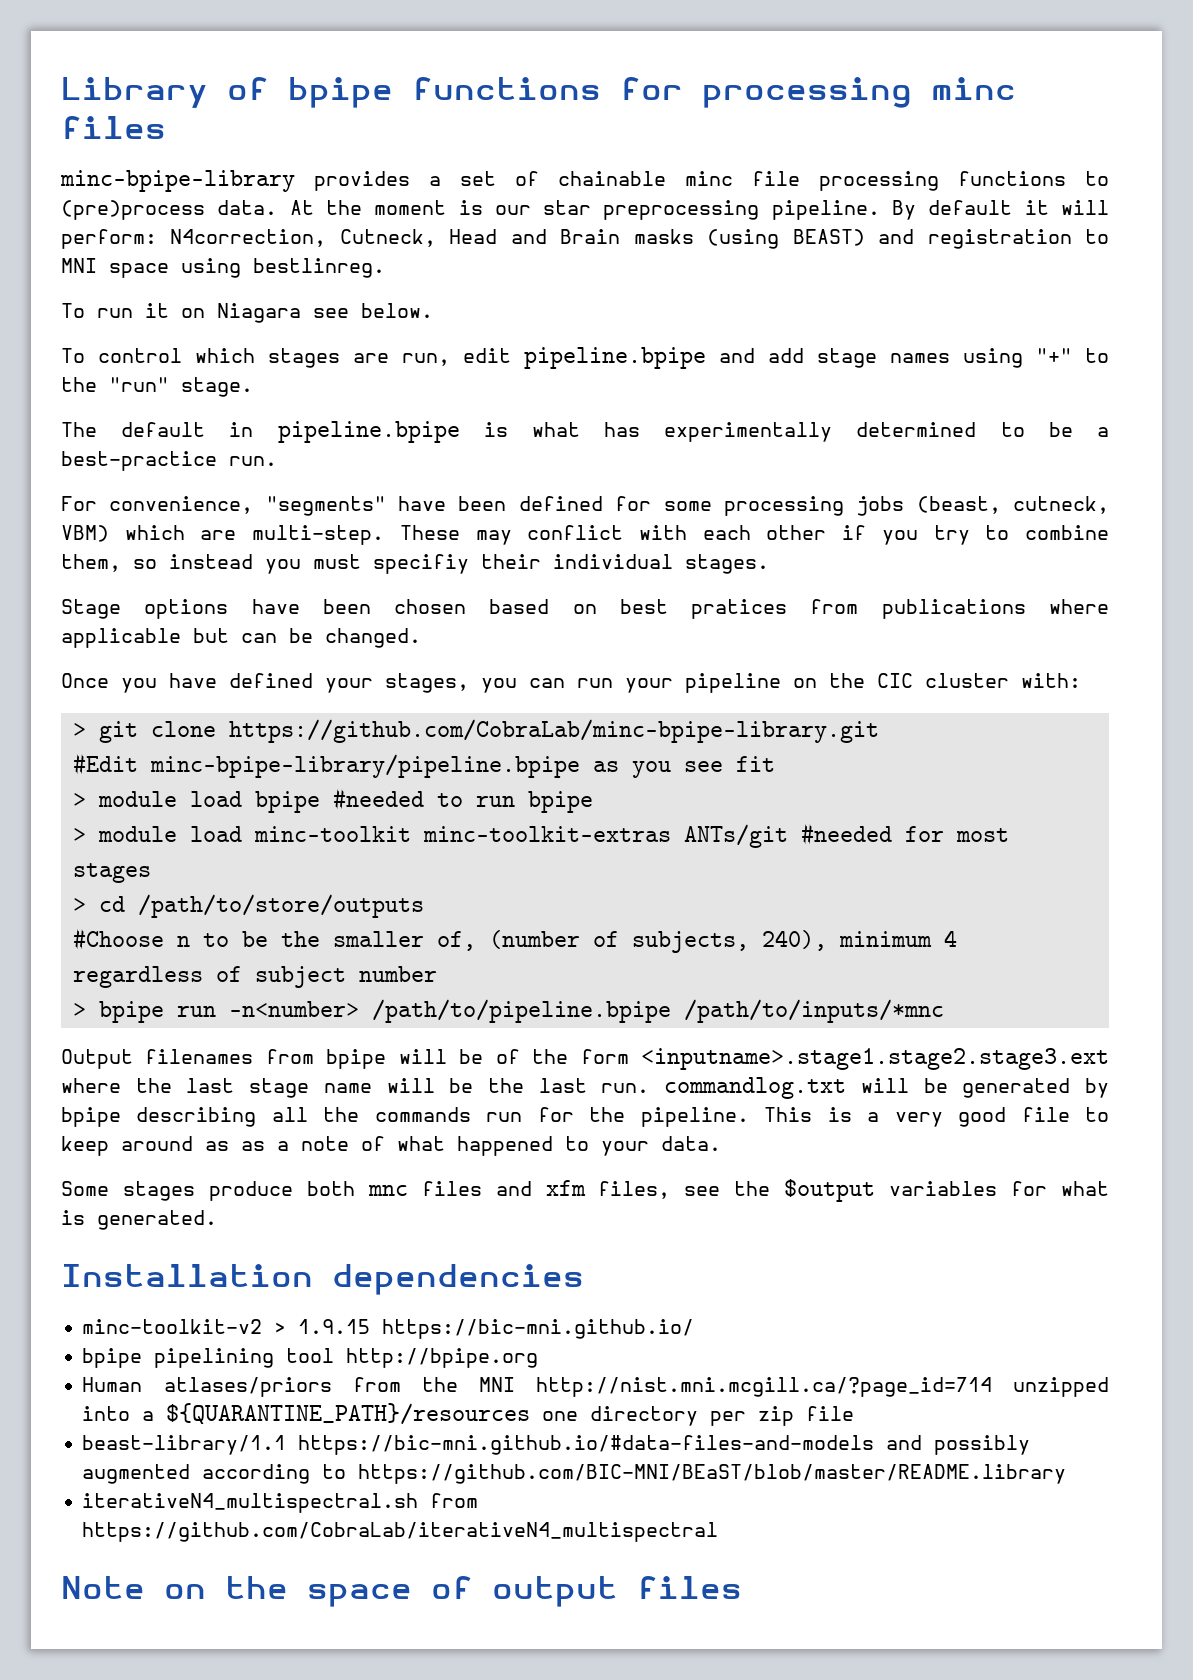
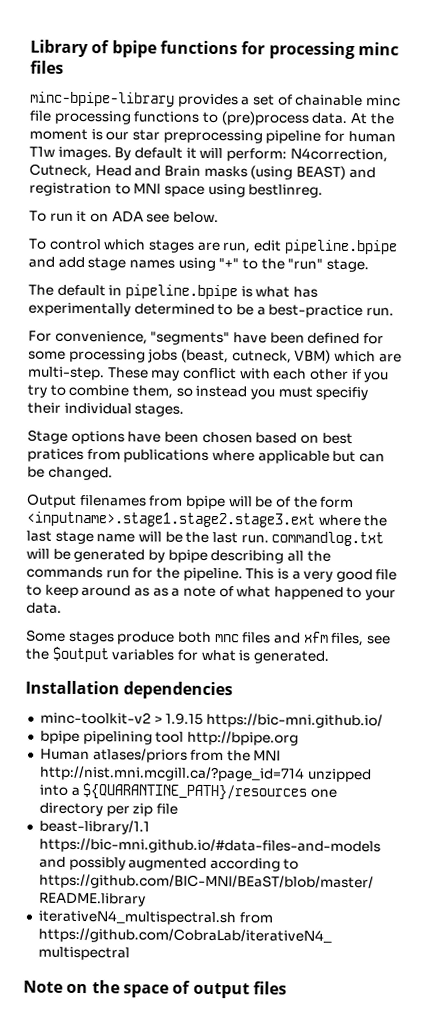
- At the moment is our star preprocessing pipeline.
+ At the moment is our star preprocessing pipeline for human T1w images.
- To run it on Niagara see below.
+ To run it on ADA see below.
- Once you have defined your stages, you can run your pipeline on the CIC cluster with:
- > git clone https://github.com/CobraLab/minc-bpipe-library.git
- #Edit minc-bpipe-library/pipeline.bpipe as you see fit
- > module load bpipe #needed to run bpipe
- > module load minc-toolkit minc-toolkit-extras ANTs/git #needed for most stages
- > cd /path/to/store/outputs
- #Choose n to be the smaller of, (number of subjects, 240), minimum 4 regardless of subject number
- > bpipe run -n<number> /path/to/pipeline.bpipe /path/to/inputs/*mnc

